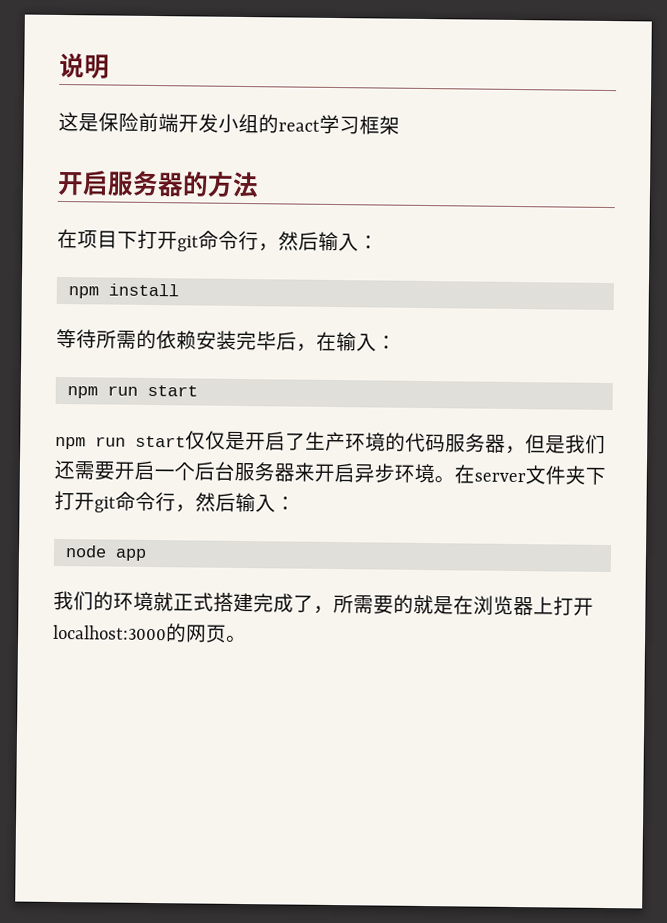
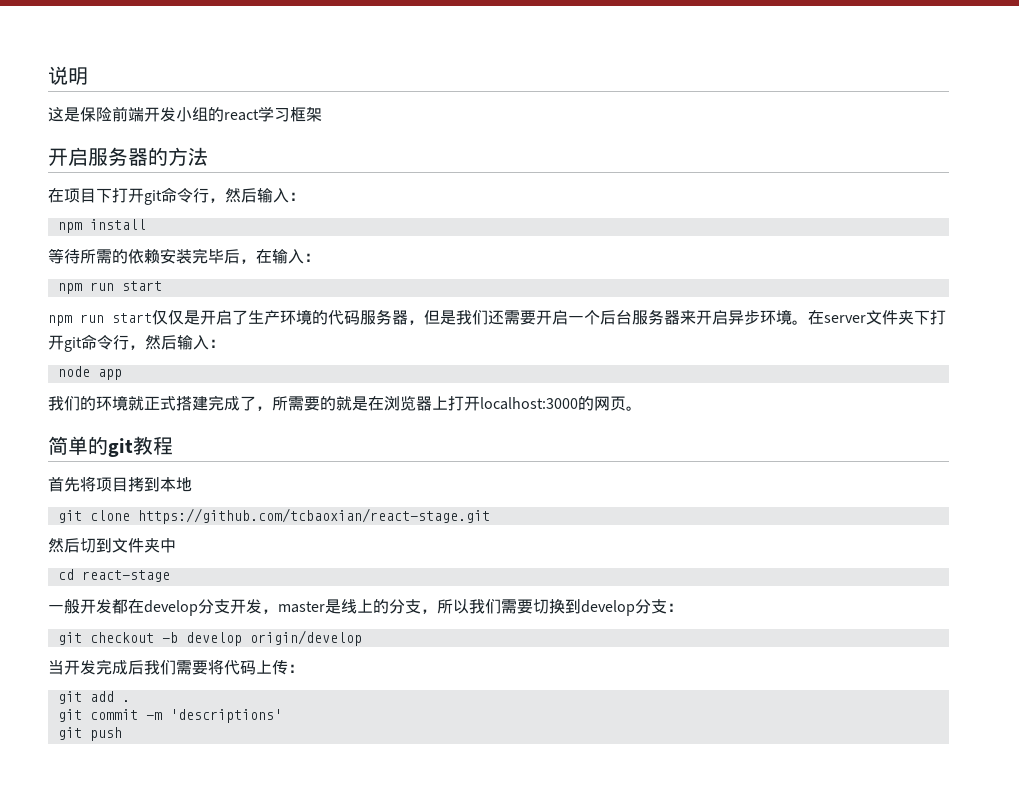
+ 简单的git教程
+ 首先将项目拷到本地
+ git clone https://github.com/tcbaoxian/react-stage.git
+ 然后切到文件夹中
+ cd react-stage
+ 一般开发都在develop分支开发，master是线上的分支，所以我们需要切换到develop分支：
+ git checkout -b develop origin/develop
+ 当开发完成后我们需要将代码上传：
+ git add .
+ git commit -m 'descriptions'
+ git push

